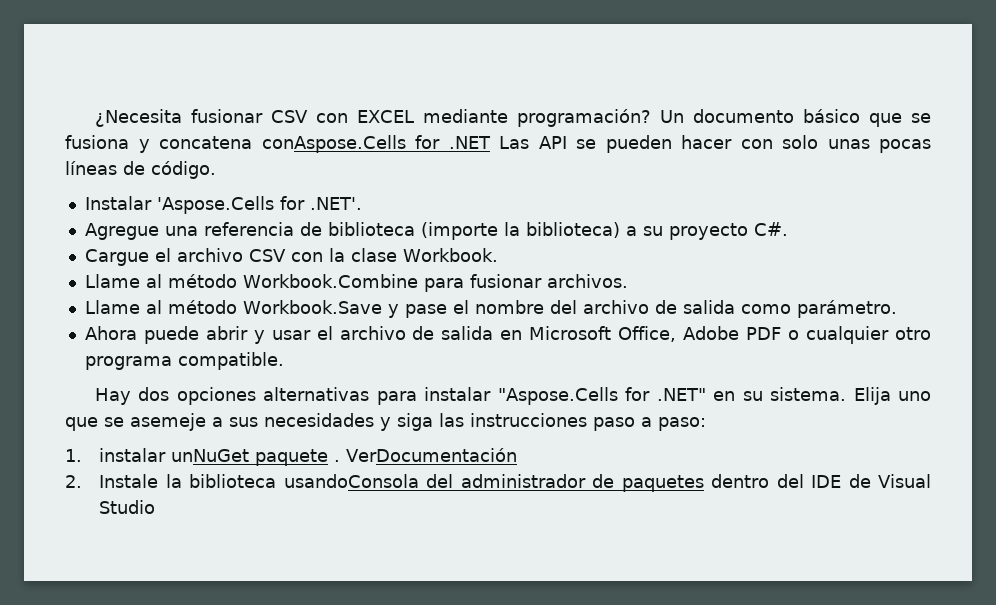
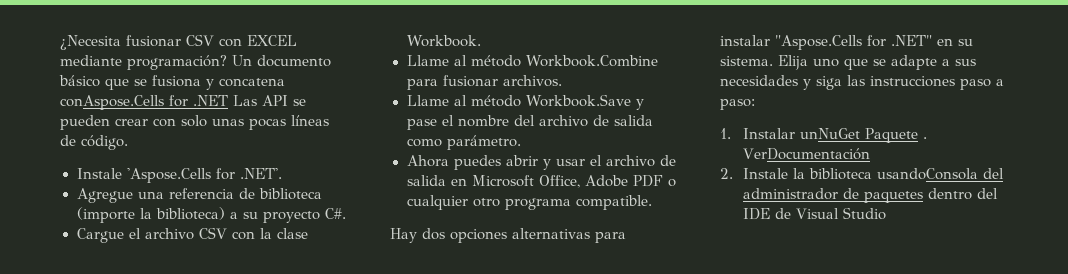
- Un documento básico que se fusiona y concatena conAspose.Cells for .NET Las API se pueden hacer con solo unas pocas líneas de código.
+ Un documento básico que se fusiona y concatena conAspose.Cells for .NET Las API se pueden crear con solo unas pocas líneas de código.
- Instalar 'Aspose.Cells for .NET'.
+ Instale 'Aspose.Cells for .NET'.
- Ahora puede abrir y usar el archivo de salida en Microsoft Office, Adobe PDF o cualquier otro programa compatible.
+ Ahora puedes abrir y usar el archivo de salida en Microsoft Office, Adobe PDF o cualquier otro programa compatible.
- Elija uno que se asemeje a sus necesidades y siga las instrucciones paso a paso:
+ Elija uno que se adapte a sus necesidades y siga las instrucciones paso a paso:
- 1. instalar unNuGet paquete .
+ 1. Instalar unNuGet Paquete .

